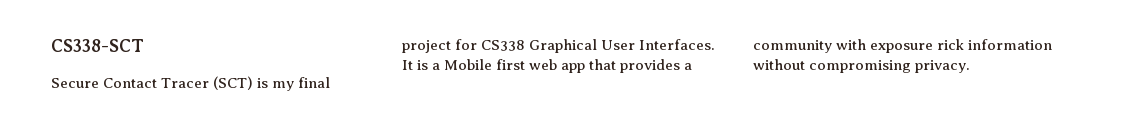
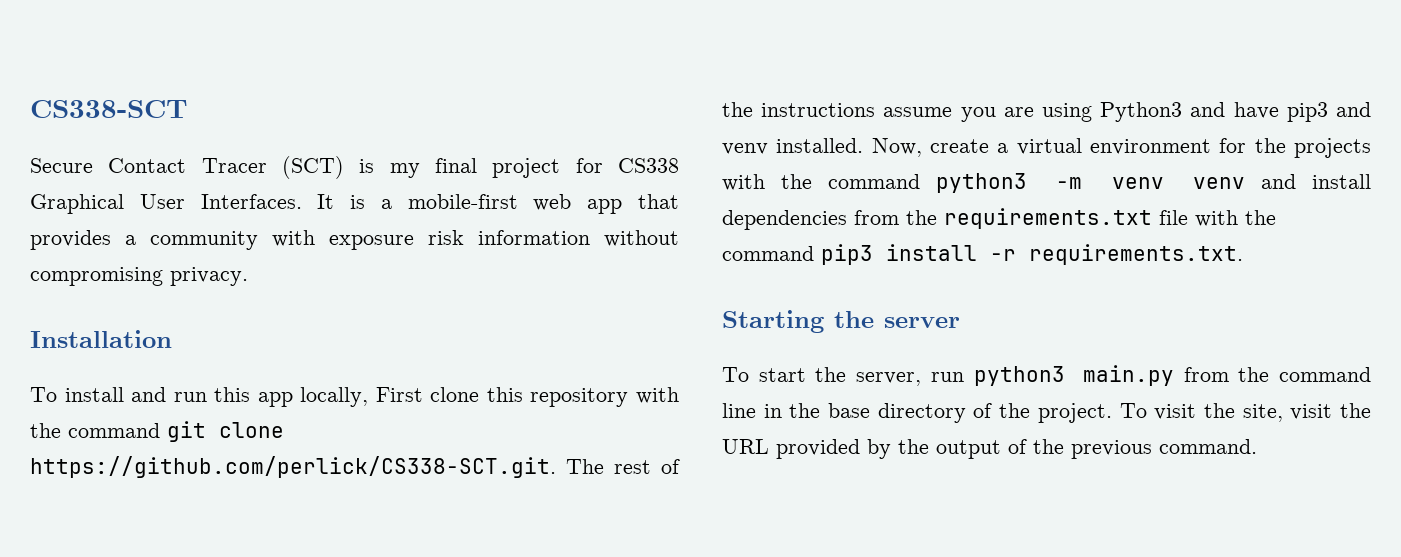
- It is a Mobile first web app that provides a community with exposure rick information without compromising privacy.
+ It is a mobile-first web app that provides a community with exposure risk information without compromising privacy.
+ Installation
+ To install and run this app locally, First clone this repository with the command git clone https://github.com/perlick/CS338-SCT.git. The rest of the instructions assume you are using Python3 and have pip3 and venv installed. Now, create a virtual environment for the projects with the command python3 -m venv venv and install dependencies from the requirements.txt file with the command pip3 install -r requirements.txt.
+ Starting the server
+ To start the server, run python3 main.py from the command line in the base directory of the project. To visit the site, visit the URL provided by the output of the previous command.

